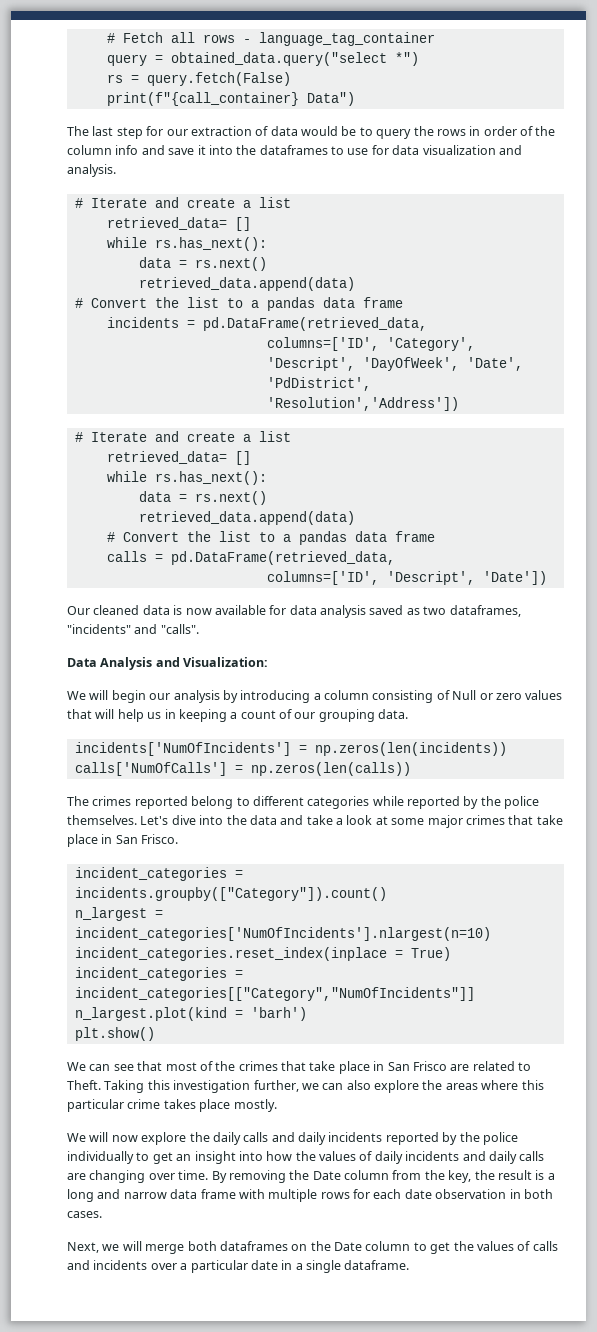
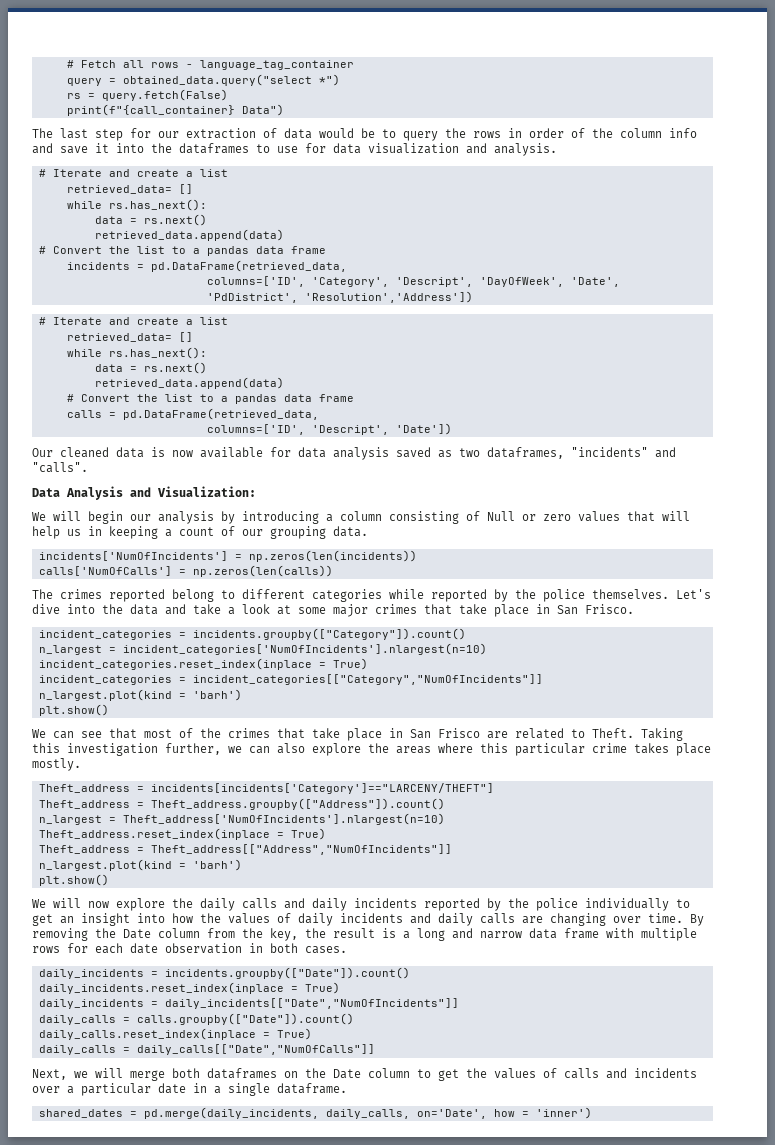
+ Theft_address = incidents[incidents['Category']=="LARCENY/THEFT"]
+ Theft_address = Theft_address.groupby(["Address"]).count()
+ n_largest = Theft_address['NumOfIncidents'].nlargest(n=10)
+ Theft_address.reset_index(inplace = True)
+ Theft_address = Theft_address[["Address","NumOfIncidents"]]
+ n_largest.plot(kind = 'barh')
+ plt.show()
+ daily_incidents = incidents.groupby(["Date"]).count()
+ daily_incidents.reset_index(inplace = True)
+ daily_incidents = daily_incidents[["Date","NumOfIncidents"]]
+ daily_calls = calls.groupby(["Date"]).count()
+ daily_calls.reset_index(inplace = True)
+ daily_calls = daily_calls[["Date","NumOfCalls"]]
+ shared_dates = pd.merge(daily_incidents, daily_calls, on='Date', how = 'inner')

